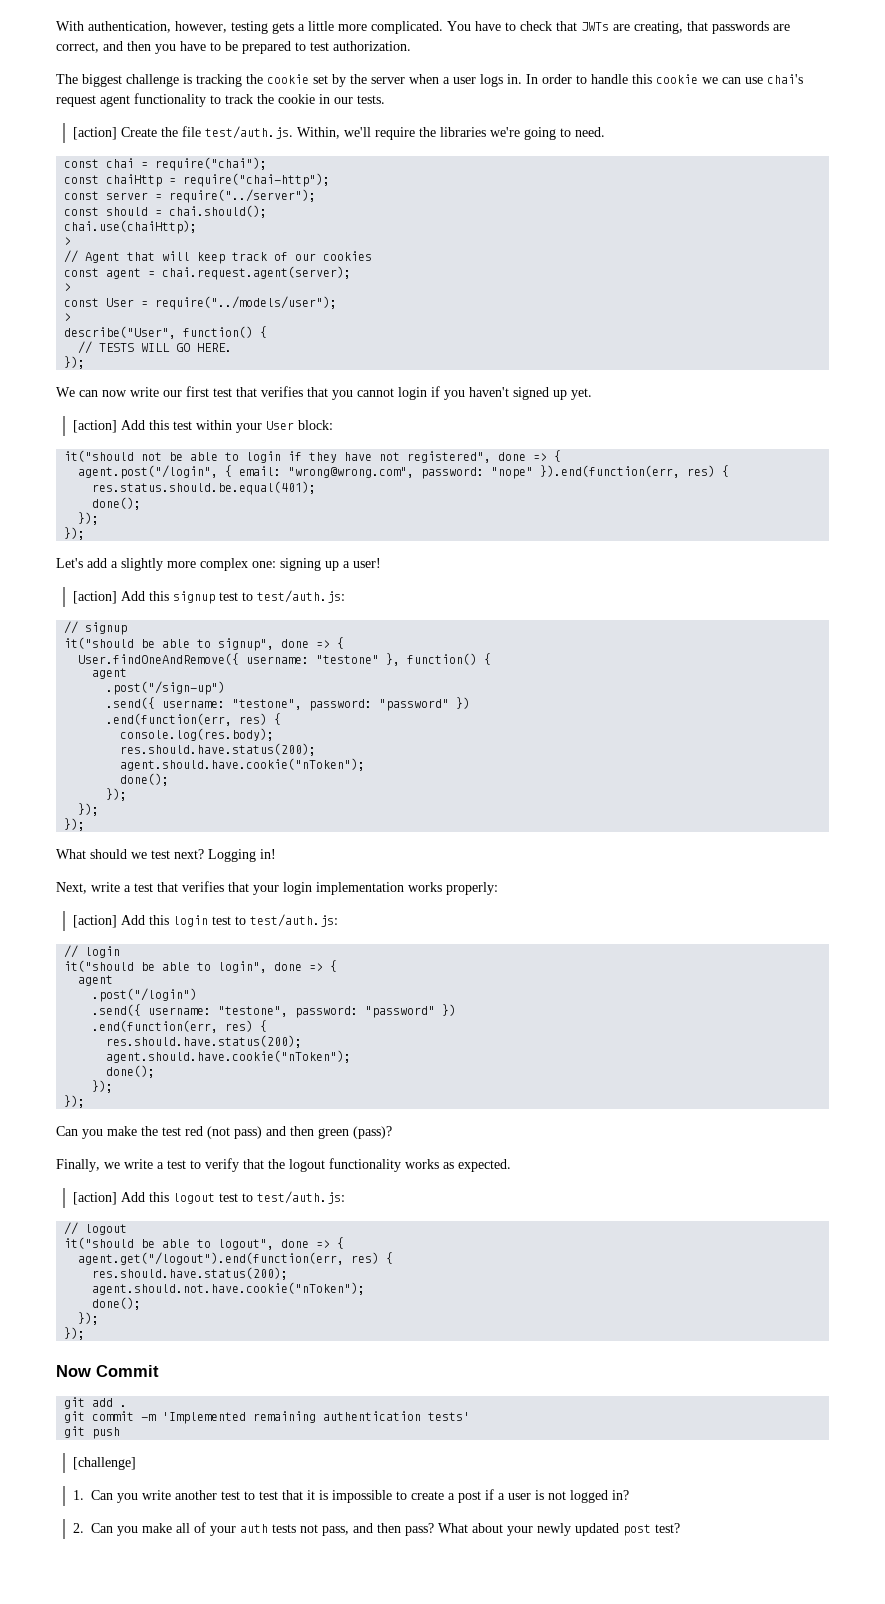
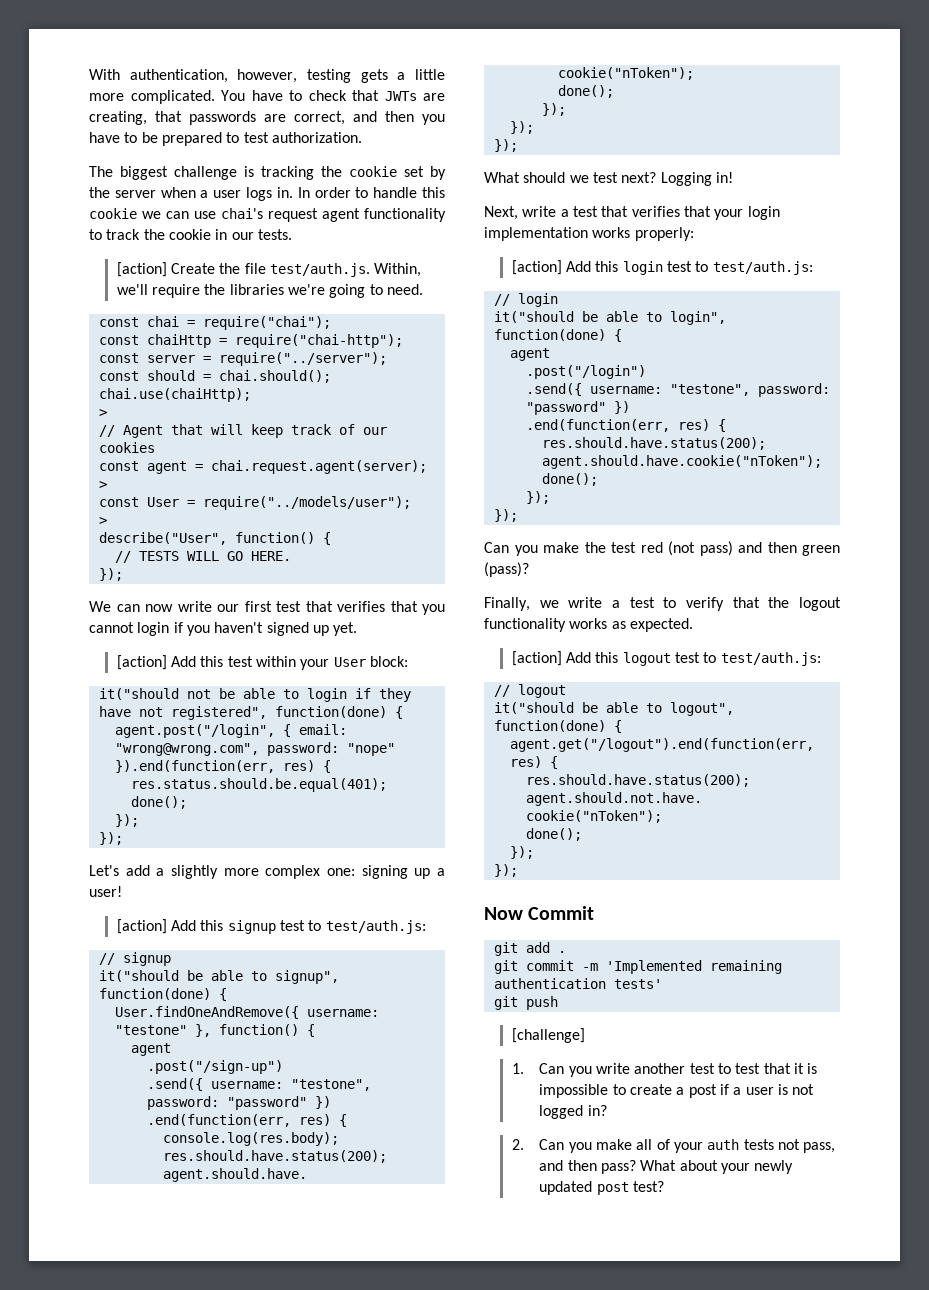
- it("should not be able to login if they have not registered", done => {
+ it("should not be able to login if they have not registered", function(done) {
- it("should be able to signup", done => {
+ it("should be able to signup", function(done) {
- it("should be able to login", done => {
+ it("should be able to login", function(done) {
- it("should be able to logout", done => {
+ it("should be able to logout", function(done) {

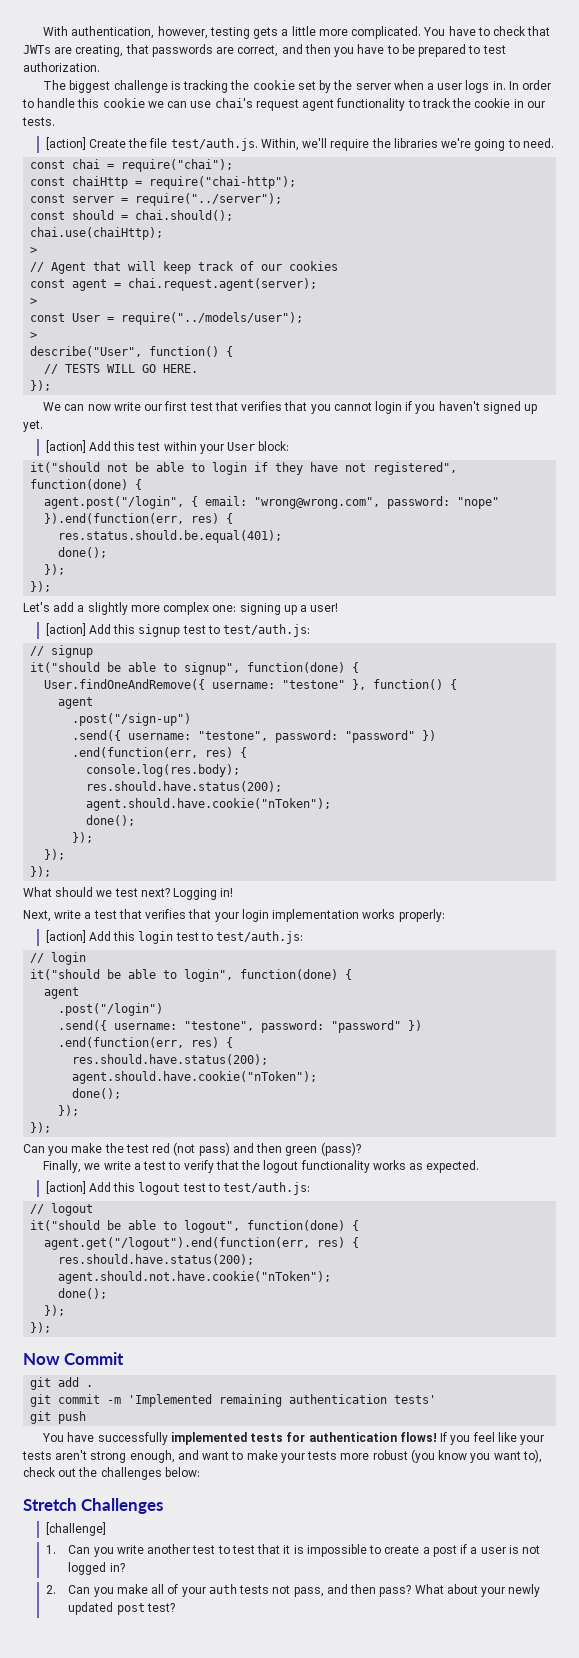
+ You have successfully implemented tests for authentication flows! If you feel like your tests aren't strong enough, and want to make your tests more robust (you know you want to), check out the challenges below:
+ Stretch Challenges

